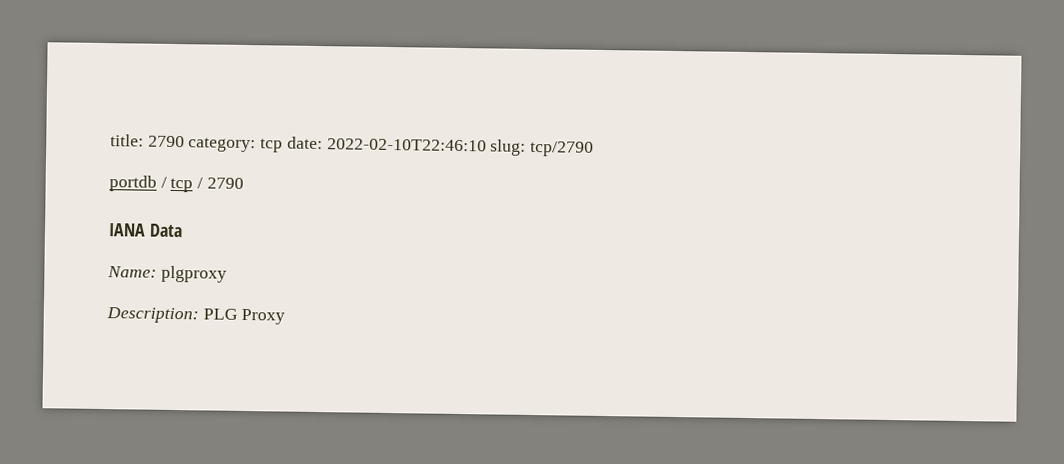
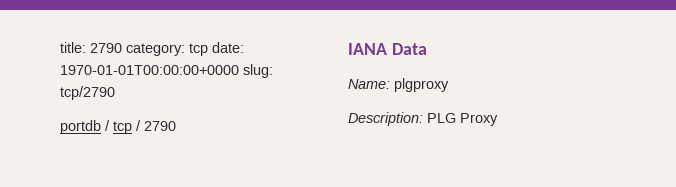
- title: 2790 category: tcp date: 2022-02-10T22:46:10 slug: tcp/2790
+ title: 2790 category: tcp date: 1970-01-01T00:00:00+0000 slug: tcp/2790

